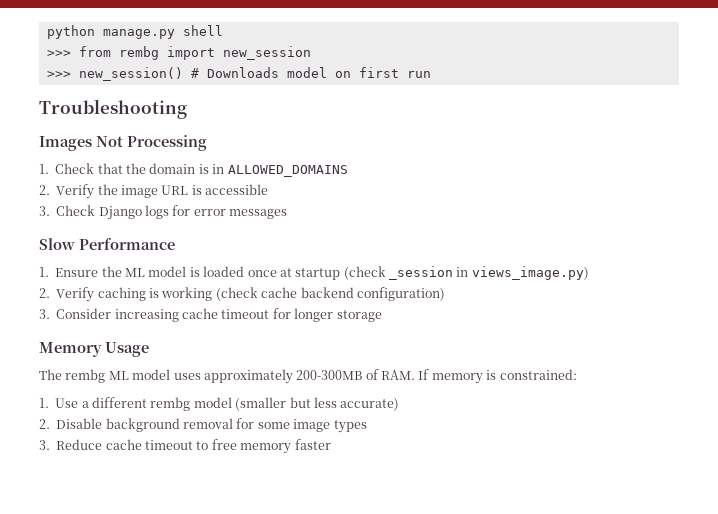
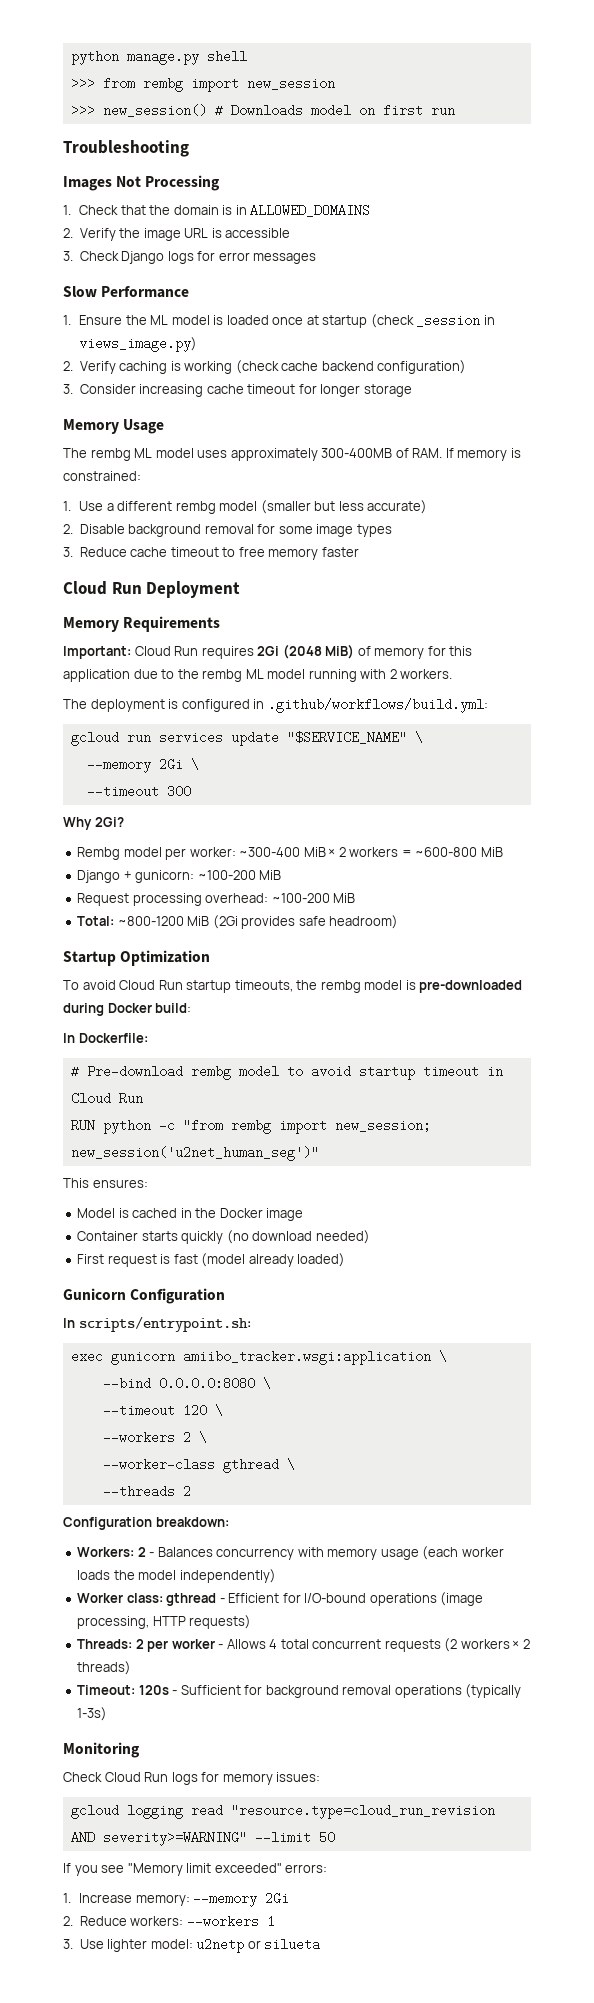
- The rembg ML model uses approximately 200-300MB of RAM. If memory is constrained:
+ The rembg ML model uses approximately 300-400MB of RAM. If memory is constrained:
+ Cloud Run Deployment
+ Memory Requirements
+ Important: Cloud Run requires 2Gi (2048 MiB) of memory for this application due to the rembg ML model running with 2 workers.
+ The deployment is configured in .github/workflows/build.yml:
+ gcloud run services update "$SERVICE_NAME" \
+ --memory 2Gi \
+ --timeout 300
+ Why 2Gi?
+ Rembg model per worker: ~300-400 MiB × 2 workers = ~600-800 MiB
+ Django + gunicorn: ~100-200 MiB
+ Request processing overhead: ~100-200 MiB
+ Total: ~800-1200 MiB (2Gi provides safe headroom)
+ Startup Optimization
+ To avoid Cloud Run startup timeouts, the rembg model is pre-downloaded during Docker build:
+ In Dockerfile:
+ # Pre-download rembg model to avoid startup timeout in Cloud Run
+ RUN python -c "from rembg import new_session; new_session('u2net_human_seg')"
+ This ensures:
+ Model is cached in the Docker image
+ Container starts quickly (no download needed)
+ First request is fast (model already loaded)
+ Gunicorn Configuration
+ In scripts/entrypoint.sh:
+ exec gunicorn amiibo_tracker.wsgi:application \
+ --bind 0.0.0.0:8080 \
+ --timeout 120 \
+ --workers 2 \
+ --worker-class gthread \
+ --threads 2
+ Configuration breakdown:
+ Workers: 2 - Balances concurrency with memory usage (each worker loads the model independently)
+ Worker class: gthread - Efficient for I/O-bound operations (image processing, HTTP requests)
+ Threads: 2 per worker - Allows 4 total concurrent requests (2 workers × 2 threads)
+ Timeout: 120s - Sufficient for background removal operations (typically 1-3s)
+ Monitoring
+ Check Cloud Run logs for memory issues:
+ gcloud logging read "resource.type=cloud_run_revision AND severity>=WARNING" --limit 50
+ If you see "Memory limit exceeded" errors:
+ 1. Increase memory: --memory 2Gi
+ 2. Reduce workers: --workers 1
+ 3. Use lighter model: u2netp or silueta

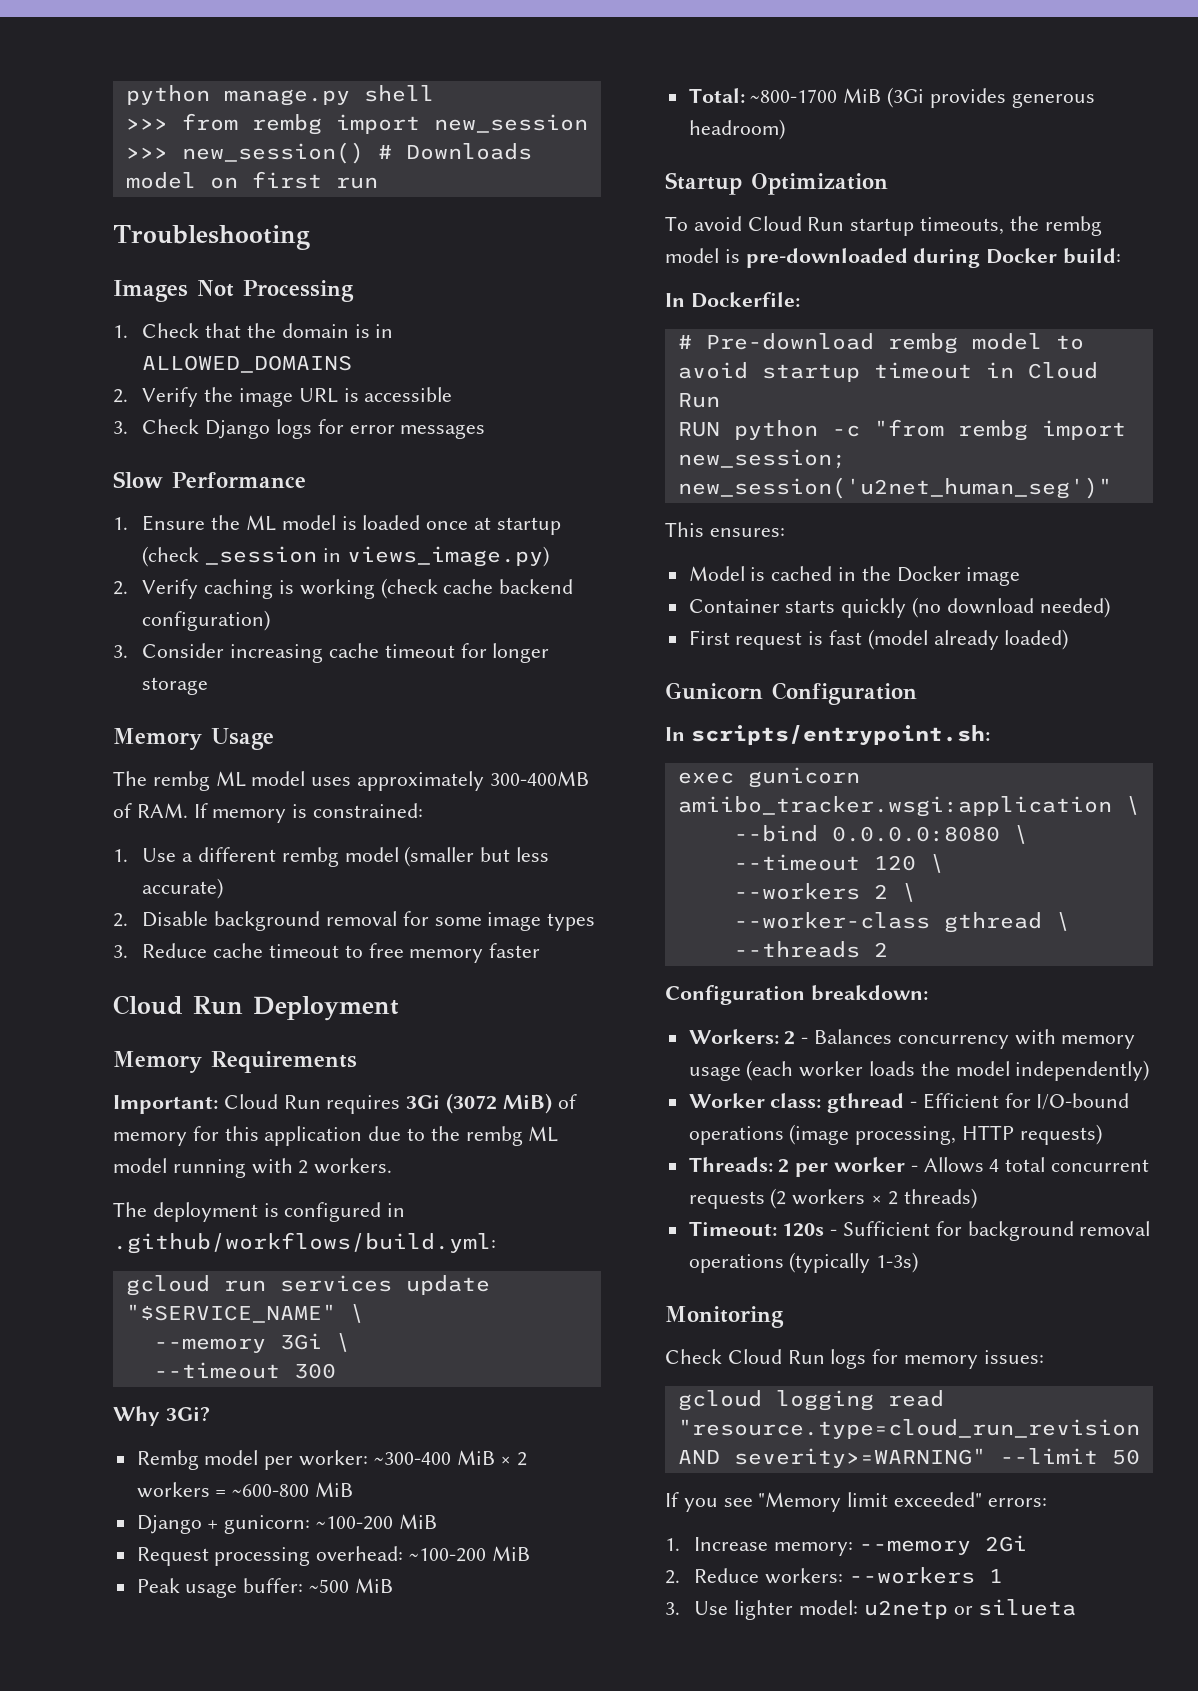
- Important: Cloud Run requires 2Gi (2048 MiB) of memory for this application due to the rembg ML model running with 2 workers.
+ Important: Cloud Run requires 3Gi (3072 MiB) of memory for this application due to the rembg ML model running with 2 workers.
- --memory 2Gi \
+ --memory 3Gi \
- Why 2Gi?
+ Why 3Gi?
- Total: ~800-1200 MiB (2Gi provides safe headroom)
+ Peak usage buffer: ~500 MiB
+ Total: ~800-1700 MiB (3Gi provides generous headroom)

